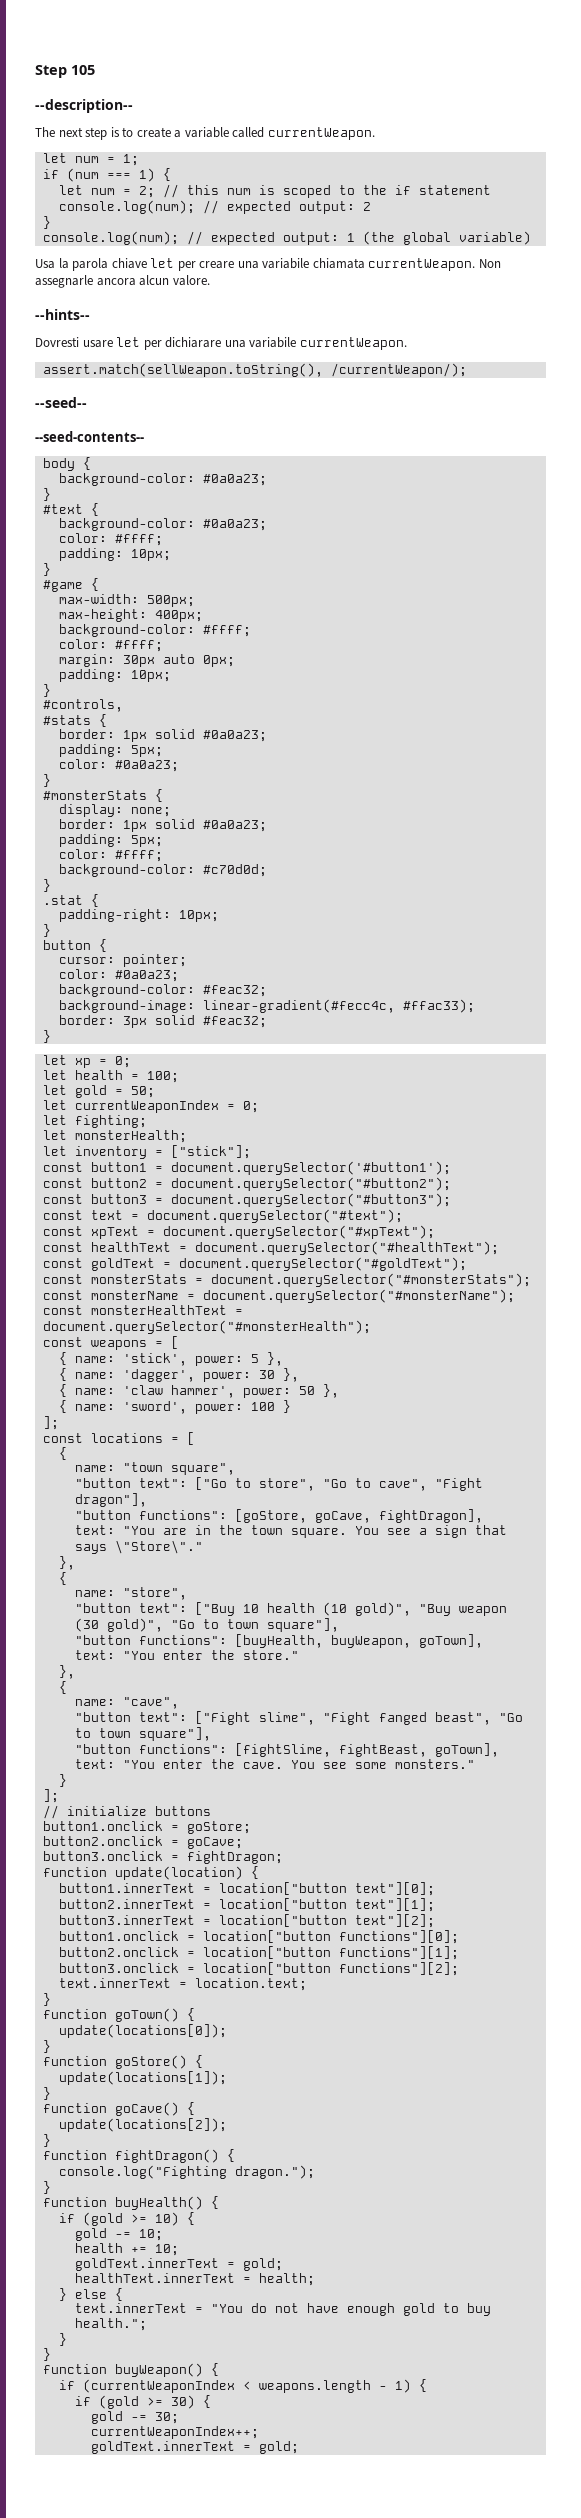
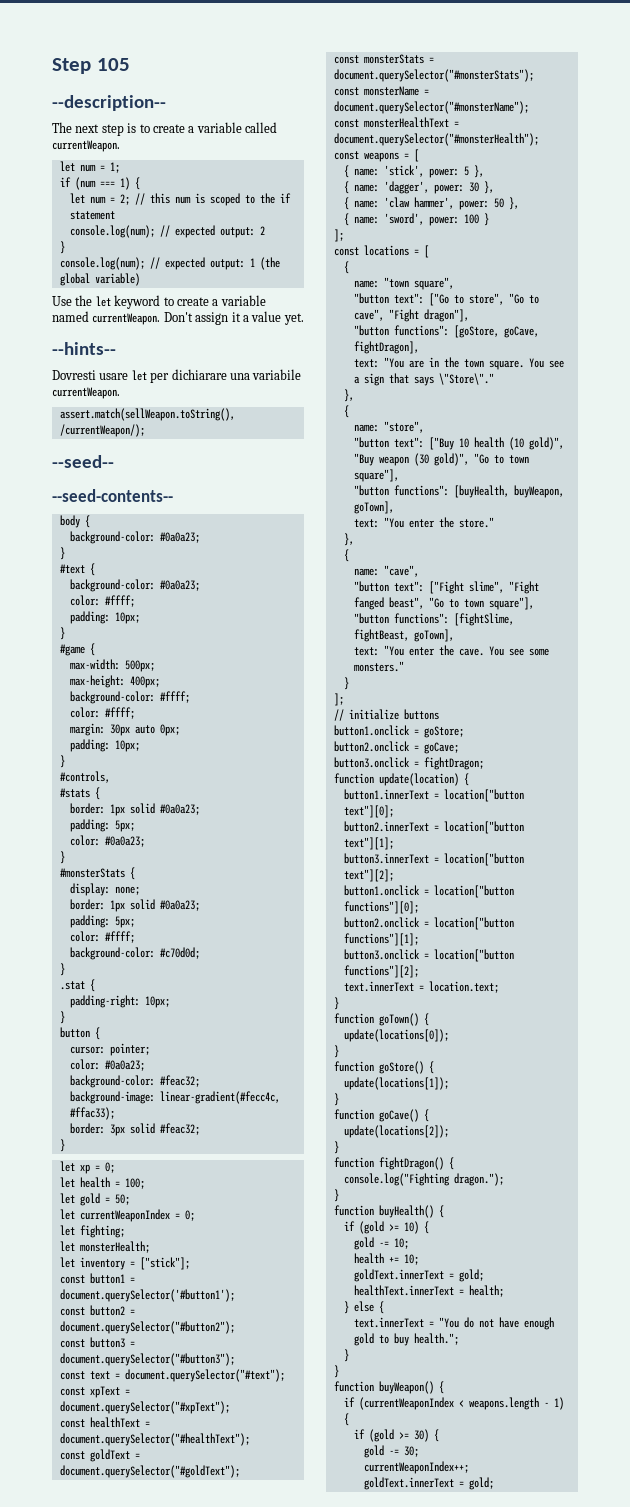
- Usa la parola chiave let per creare una variabile chiamata currentWeapon. Non assegnarle ancora alcun valore.
+ Use the let keyword to create a variable named currentWeapon. Don't assign it a value yet.

